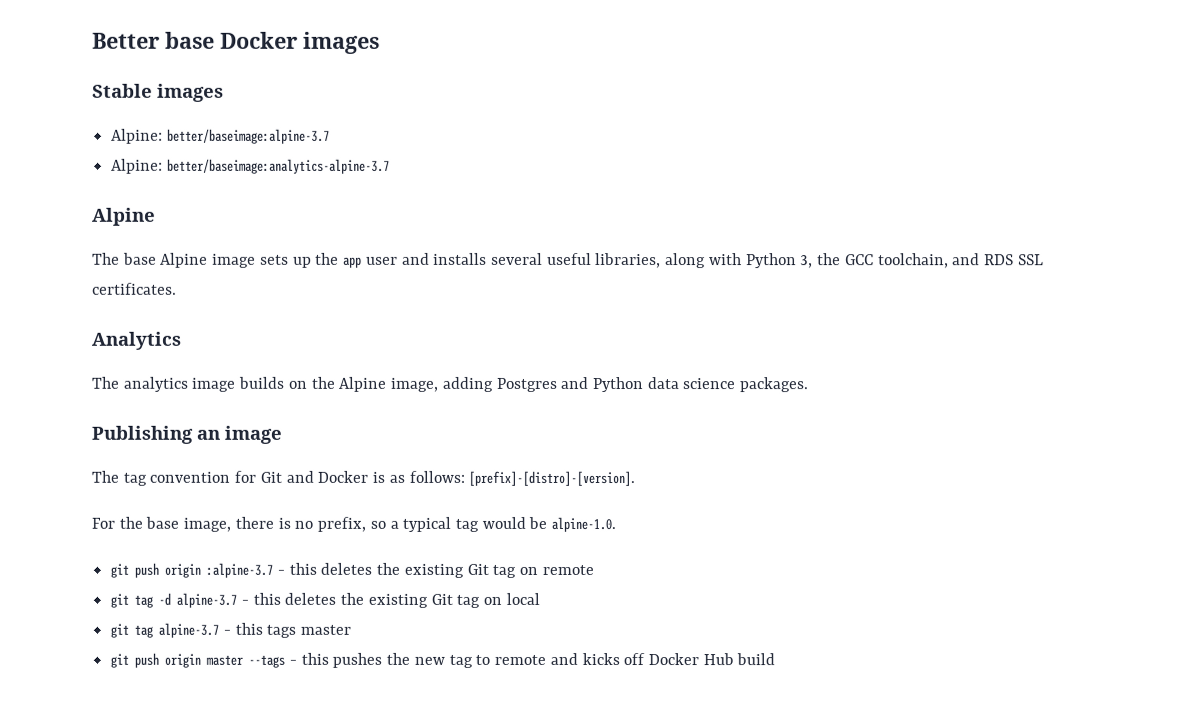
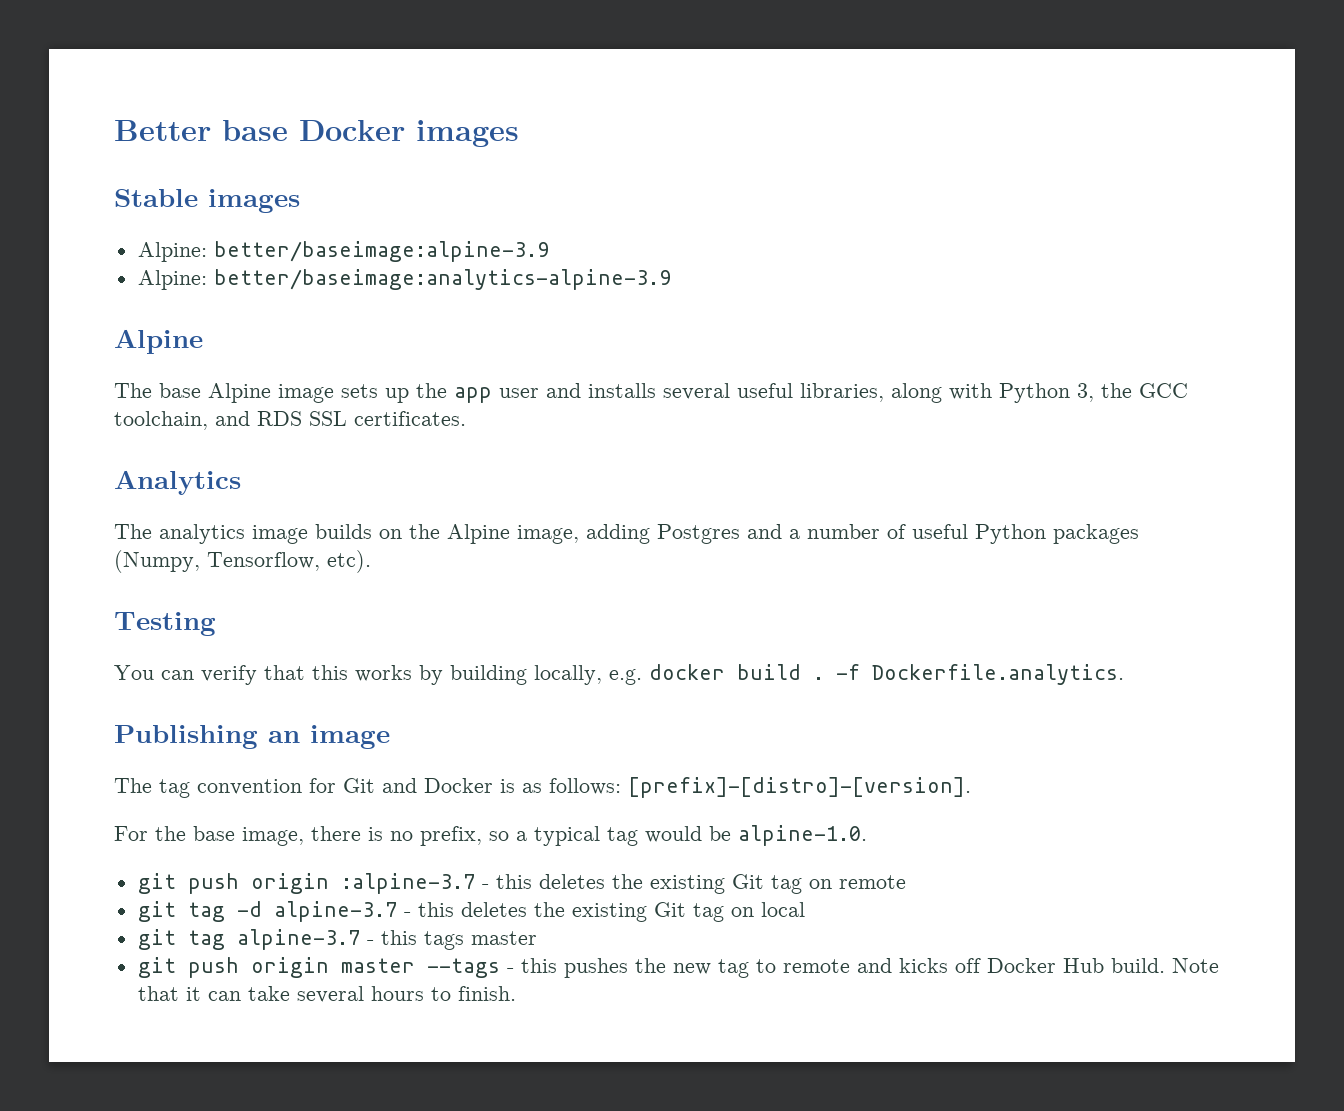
- Alpine: better/baseimage:alpine-3.7
- Alpine: better/baseimage:analytics-alpine-3.7
+ Alpine: better/baseimage:alpine-3.9
+ Alpine: better/baseimage:analytics-alpine-3.9
- The analytics image builds on the Alpine image, adding Postgres and Python data science packages.
+ The analytics image builds on the Alpine image, adding Postgres and a number of useful Python packages (Numpy, Tensorflow, etc).
+ Testing
+ You can verify that this works by building locally, e.g. docker build . -f Dockerfile.analytics.
- git push origin master --tags - this pushes the new tag to remote and kicks off Docker Hub build
+ git push origin master --tags - this pushes the new tag to remote and kicks off Docker Hub build. Note that it can take several hours to finish.

